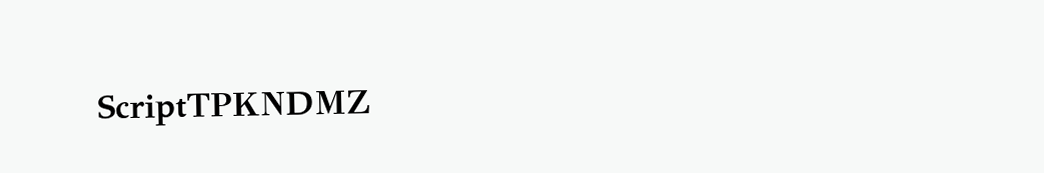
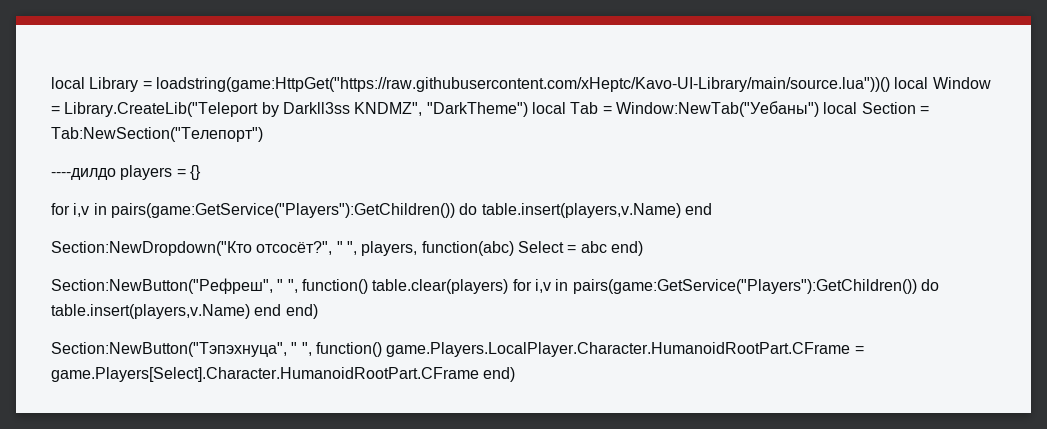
- ScriptTPKNDMZ
+ local Library = loadstring(game:HttpGet("https://raw.githubusercontent.com/xHeptc/Kavo-UI-Library/main/source.lua"))() local Window = Library.CreateLib("Teleport by Darkll3ss KNDMZ", "DarkTheme") local Tab = Window:NewTab("Уебаны") local Section = Tab:NewSection("Телепорт")
+ ----дилдо players = {}
+ for i,v in pairs(game:GetService("Players"):GetChildren()) do table.insert(players,v.Name) end
+ Section:NewDropdown("Кто отсосёт?", " ", players, function(abc) Select = abc end)
+ Section:NewButton("Рефреш", " ", function() table.clear(players) for i,v in pairs(game:GetService("Players"):GetChildren()) do table.insert(players,v.Name) end end)
+ Section:NewButton("Тэпэхнуца", " ", function() game.Players.LocalPlayer.Character.HumanoidRootPart.CFrame = game.Players[Select].Character.HumanoidRootPart.CFrame end)

